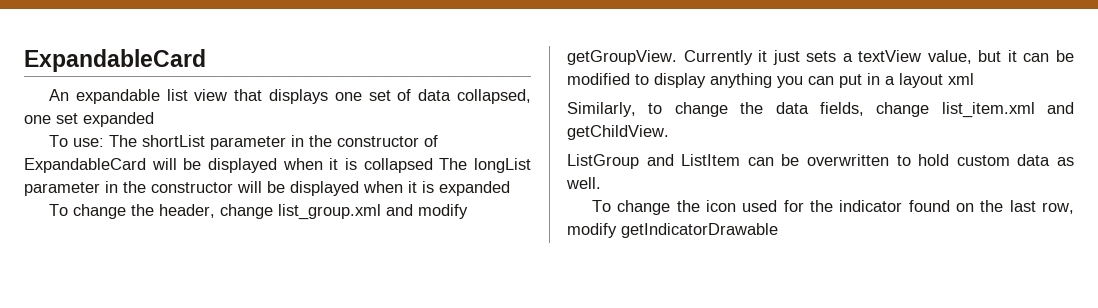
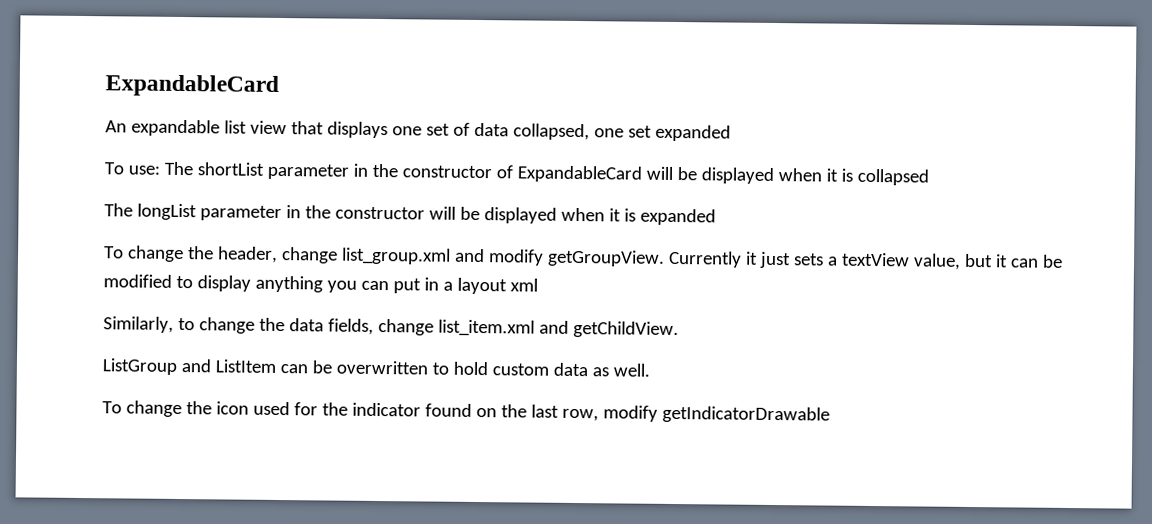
- To use: The shortList parameter in the constructor of ExpandableCard will be displayed when it is collapsed The longList parameter in the constructor will be displayed when it is expanded
+ To use: The shortList parameter in the constructor of ExpandableCard will be displayed when it is collapsed
+ The longList parameter in the constructor will be displayed when it is expanded

